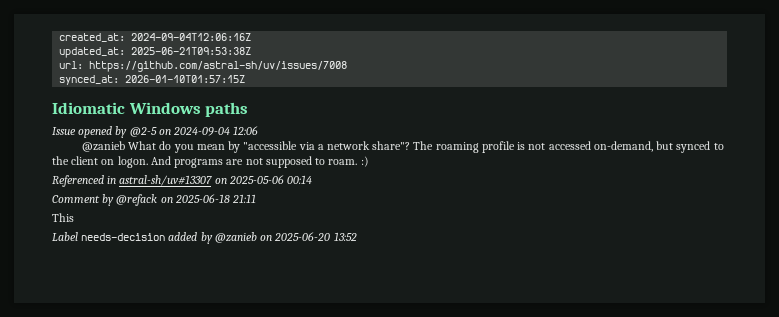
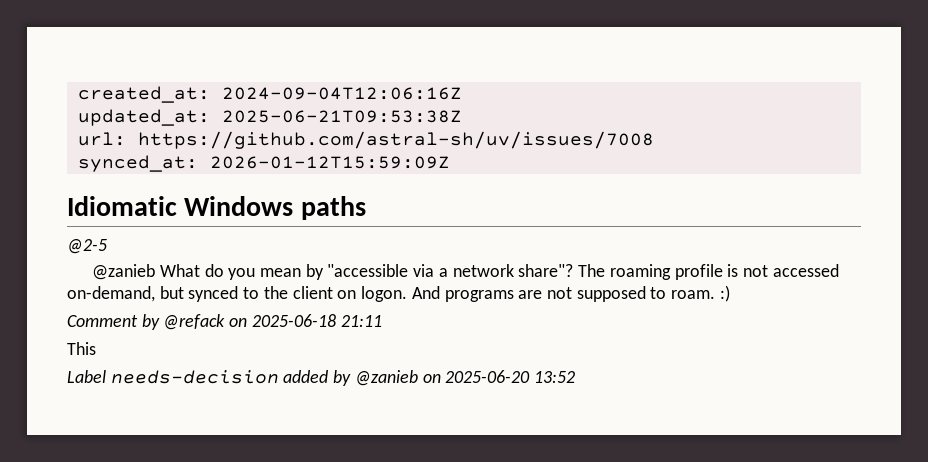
- synced_at: 2026-01-10T01:57:15Z
+ synced_at: 2026-01-12T15:59:09Z
- Issue opened by @2-5 on 2024-09-04 12:06
+ @2-5
- Referenced in astral-sh/uv#13307 on 2025-05-06 00:14

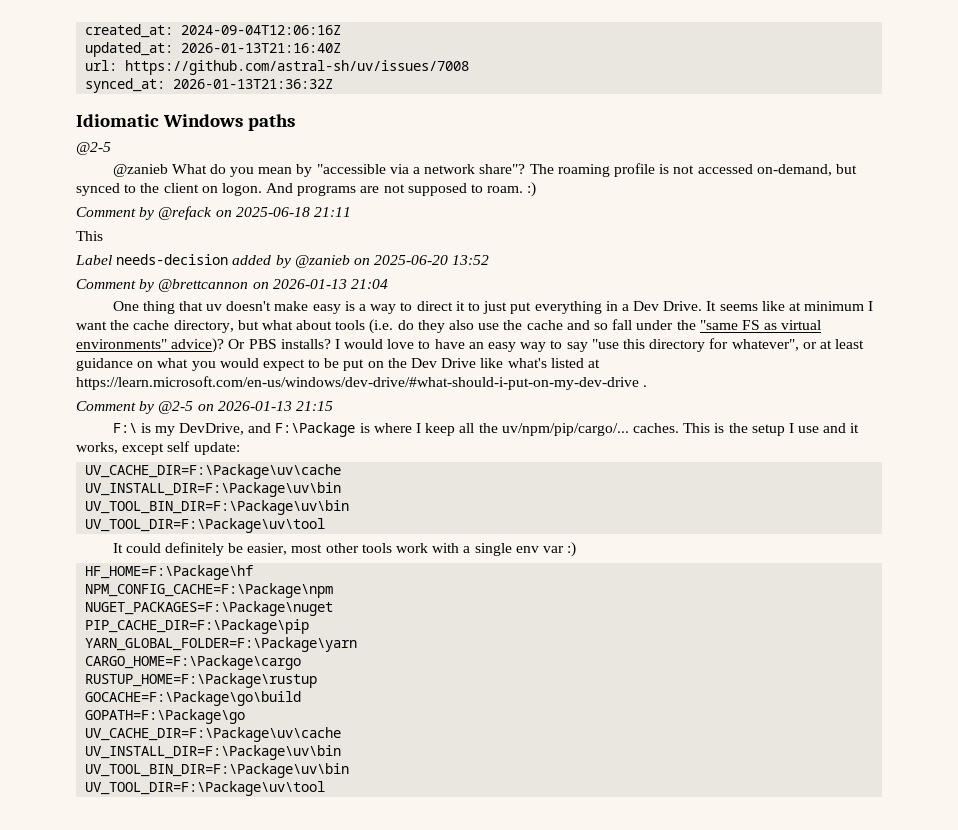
- updated_at: 2025-06-21T09:53:38Z
+ updated_at: 2026-01-13T21:16:40Z
- synced_at: 2026-01-12T15:59:09Z
+ synced_at: 2026-01-13T21:36:32Z
+ Comment by @brettcannon on 2026-01-13 21:04
+ One thing that uv doesn't make easy is a way to direct it to just put everything in a Dev Drive. It seems like at minimum I want the cache directory, but what about tools (i.e. do they also use the cache and so fall under the "same FS as virtual environments" advice)? Or PBS installs? I would love to have an easy way to say "use this directory for whatever", or at least guidance on what you would expect to be put on the Dev Drive like what's listed at https://learn.microsoft.com/en-us/windows/dev-drive/#what-should-i-put-on-my-dev-drive .
+ Comment by @2-5 on 2026-01-13 21:15
+ F:\ is my DevDrive, and F:\Package is where I keep all the uv/npm/pip/cargo/... caches. This is the setup I use and it works, except self update:
+ UV_CACHE_DIR=F:\Package\uv\cache
+ UV_INSTALL_DIR=F:\Package\uv\bin
+ UV_TOOL_BIN_DIR=F:\Package\uv\bin
+ UV_TOOL_DIR=F:\Package\uv\tool
+ It could definitely be easier, most other tools work with a single env var :)
+ HF_HOME=F:\Package\hf
+ NPM_CONFIG_CACHE=F:\Package\npm
+ NUGET_PACKAGES=F:\Package\nuget
+ PIP_CACHE_DIR=F:\Package\pip
+ YARN_GLOBAL_FOLDER=F:\Package\yarn
+ CARGO_HOME=F:\Package\cargo
+ RUSTUP_HOME=F:\Package\rustup
+ GOCACHE=F:\Package\go\build
+ GOPATH=F:\Package\go
+ UV_CACHE_DIR=F:\Package\uv\cache
+ UV_INSTALL_DIR=F:\Package\uv\bin
+ UV_TOOL_BIN_DIR=F:\Package\uv\bin
+ UV_TOOL_DIR=F:\Package\uv\tool

